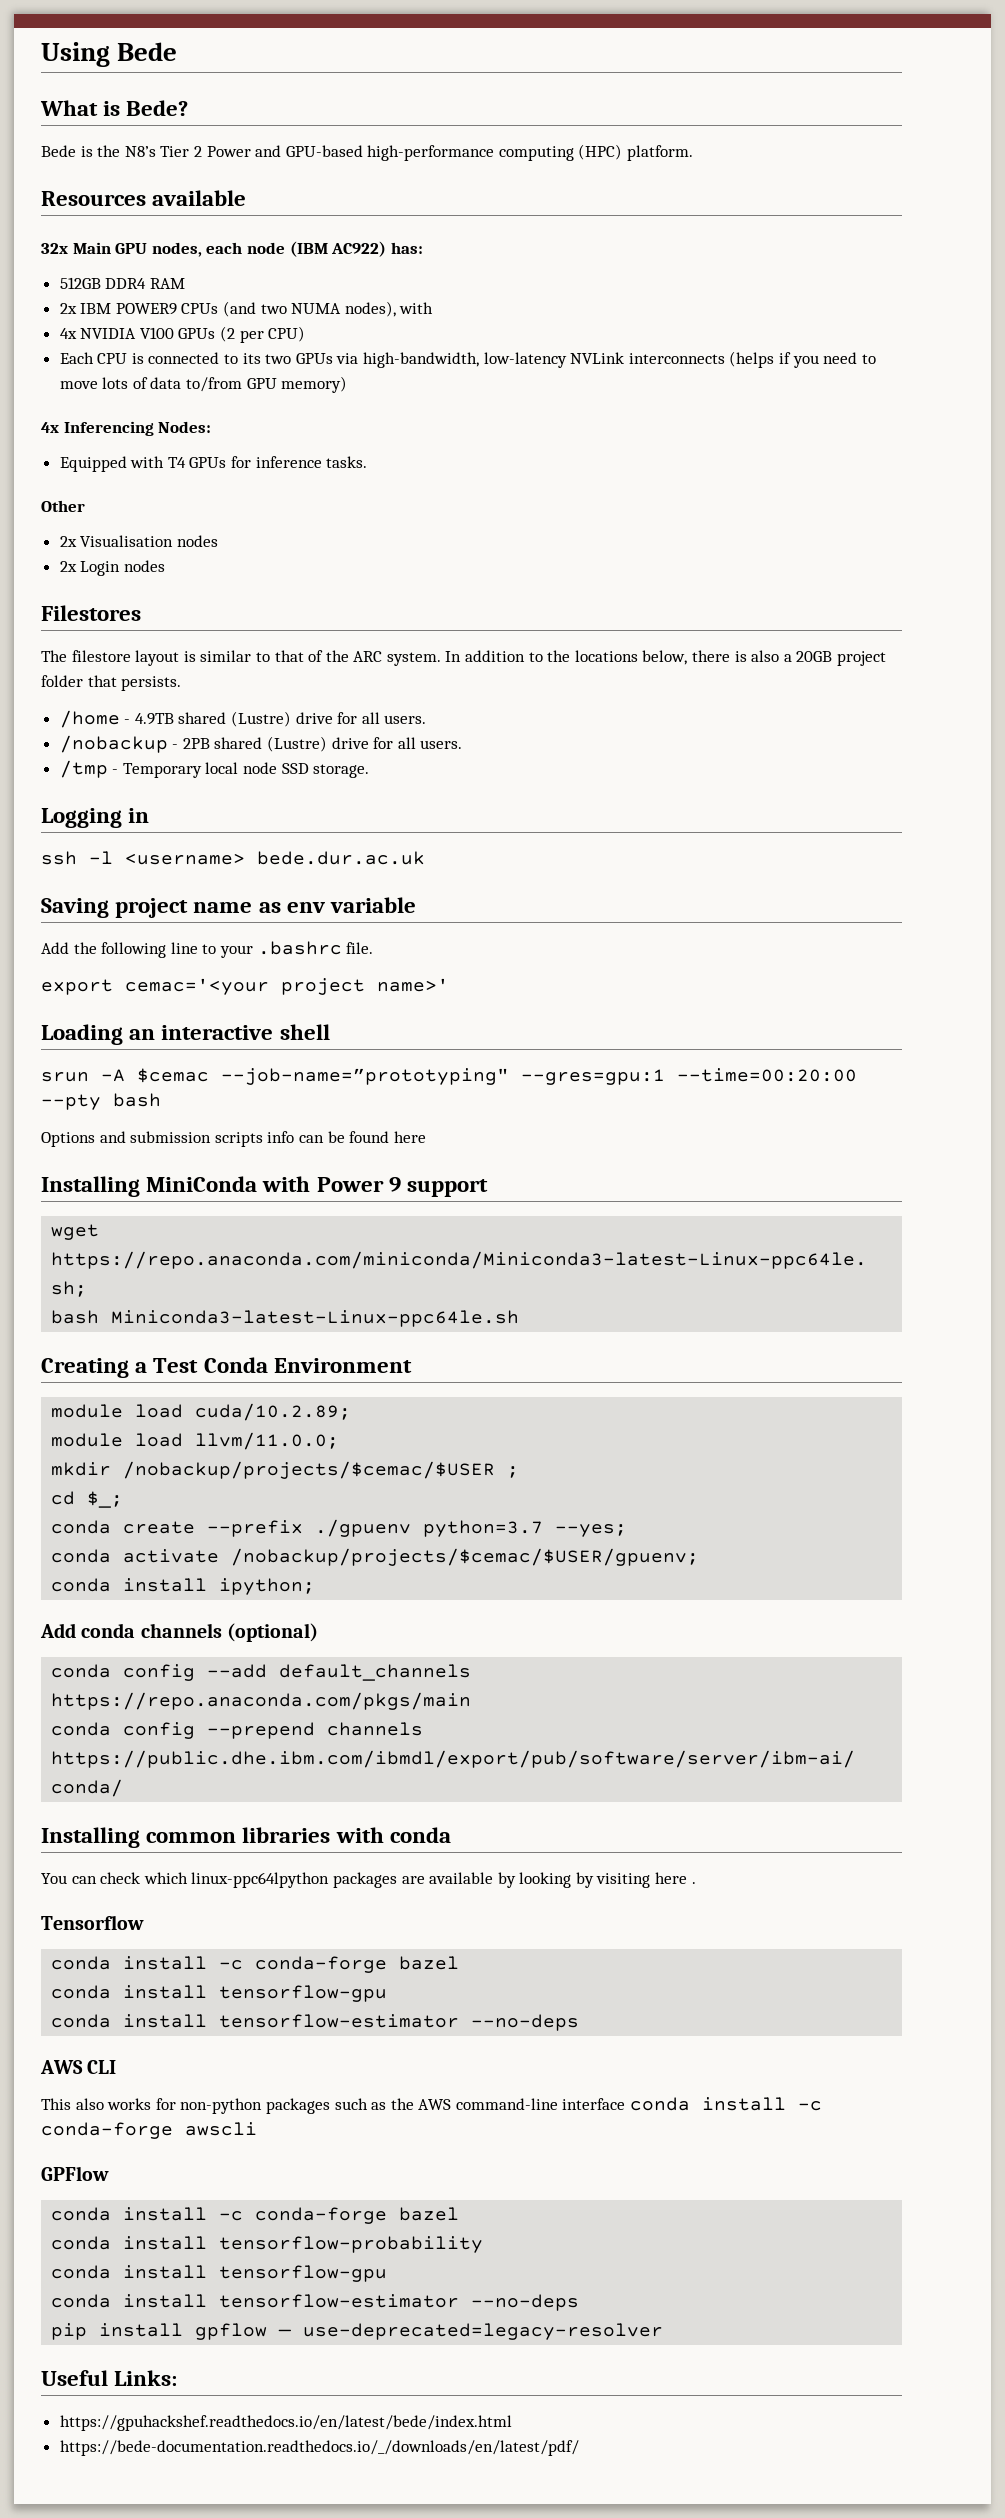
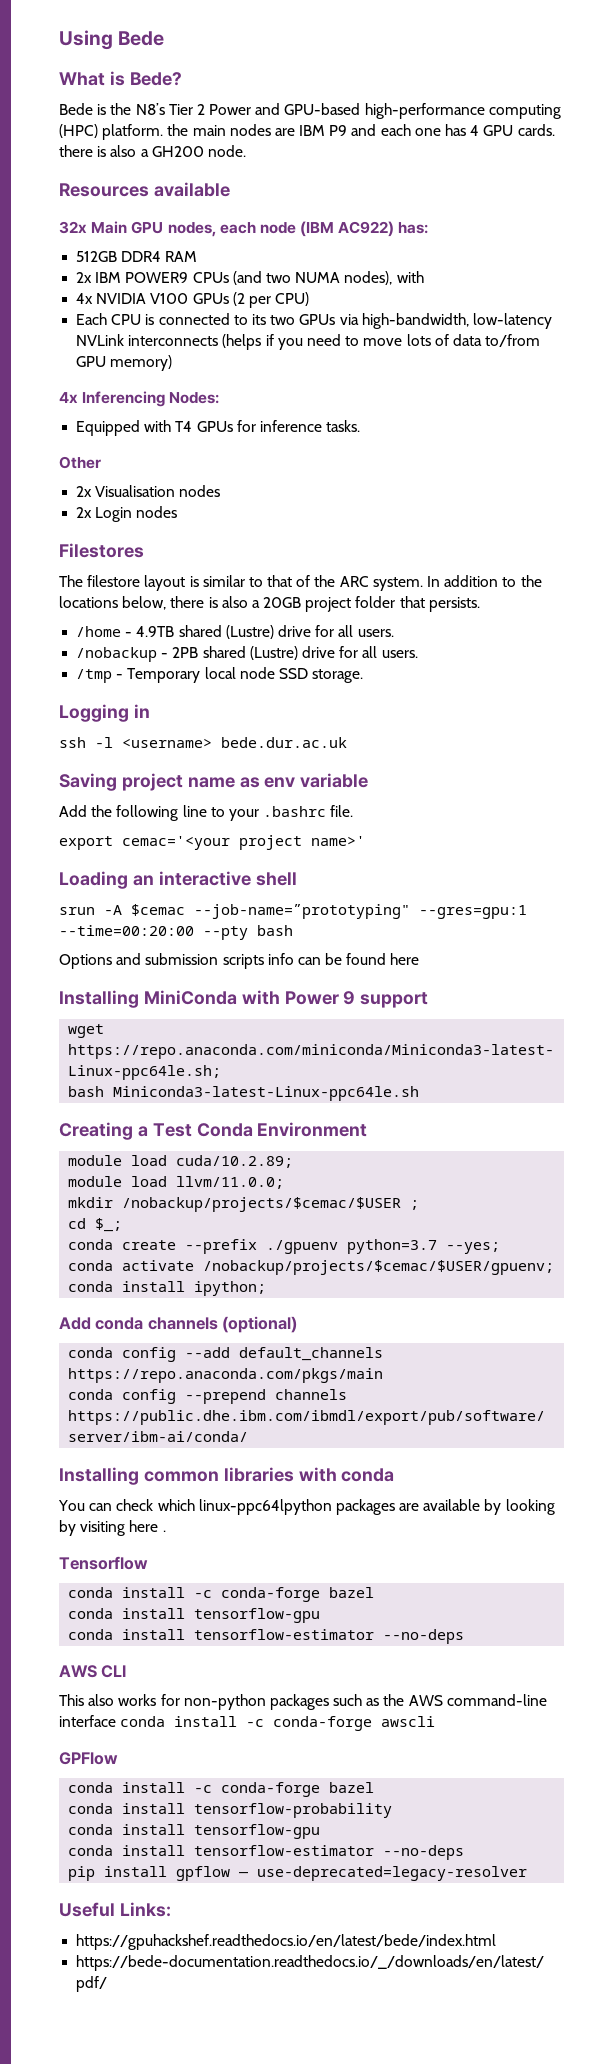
- Bede is the N8’s Tier 2 Power and GPU-based high-performance computing (HPC) platform.
+ Bede is the N8’s Tier 2 Power and GPU-based high-performance computing (HPC) platform. the main nodes are IBM P9 and each one has 4 GPU cards. there is also a GH200 node.

